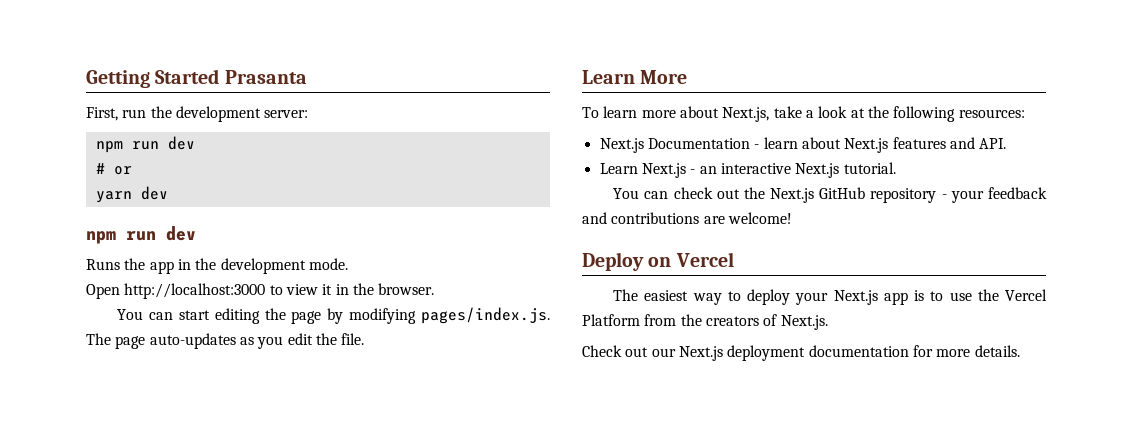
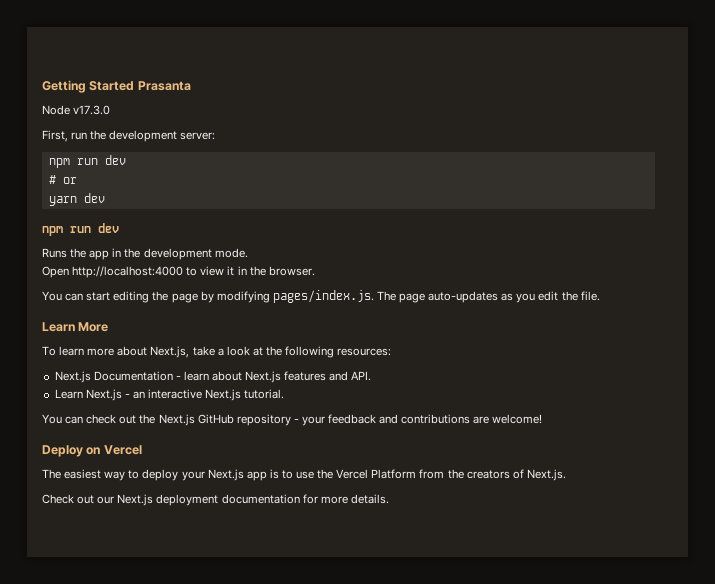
+ Node v17.3.0
- Open http://localhost:3000 to view it in the browser.
+ Open http://localhost:4000 to view it in the browser.

